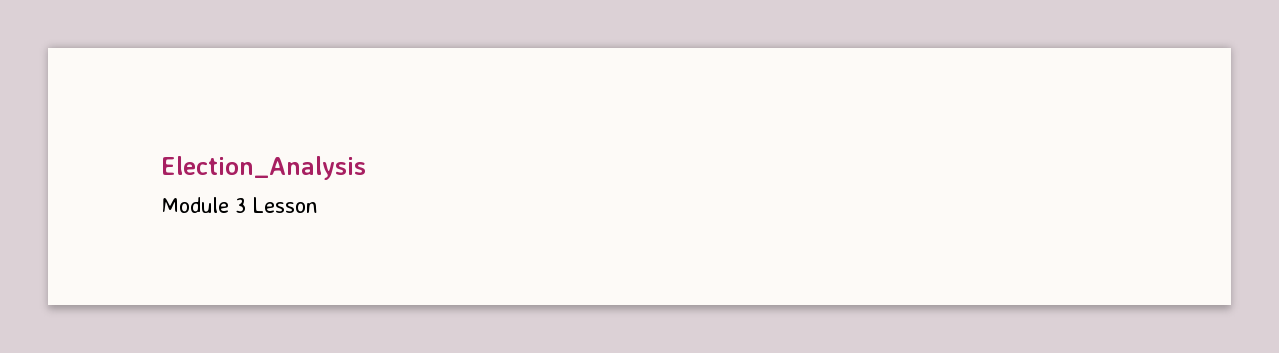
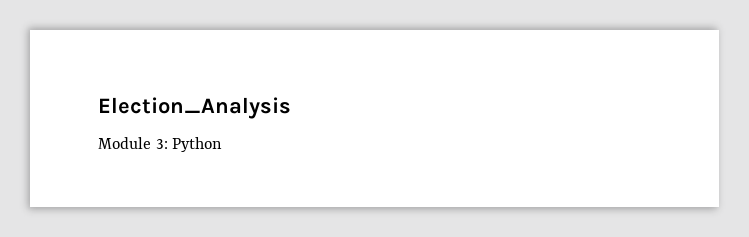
- Module 3 Lesson
+ Module 3: Python

